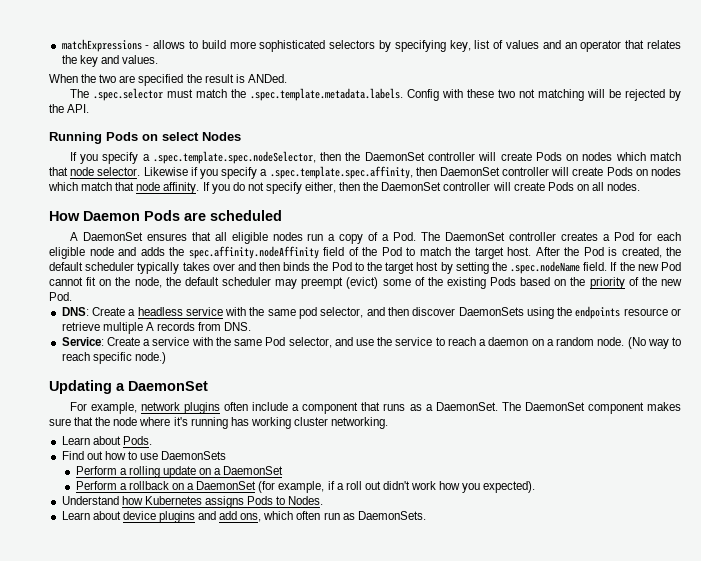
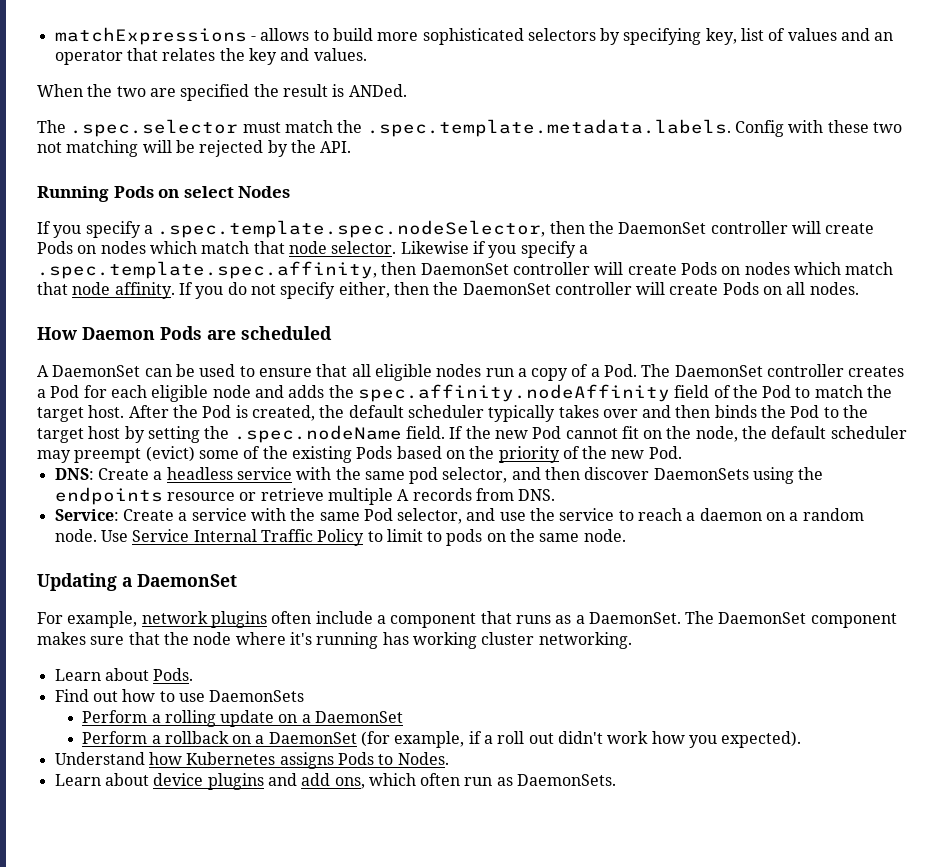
- A DaemonSet ensures that all eligible nodes run a copy of a Pod. The DaemonSet controller creates a Pod for each eligible node and adds the spec.affinity.nodeAffinity field of the Pod to match the target host.
+ A DaemonSet can be used to ensure that all eligible nodes run a copy of a Pod. The DaemonSet controller creates a Pod for each eligible node and adds the spec.affinity.nodeAffinity field of the Pod to match the target host.
- (No way to reach specific node.)
+ Use Service Internal Traffic Policy to limit to pods on the same node.

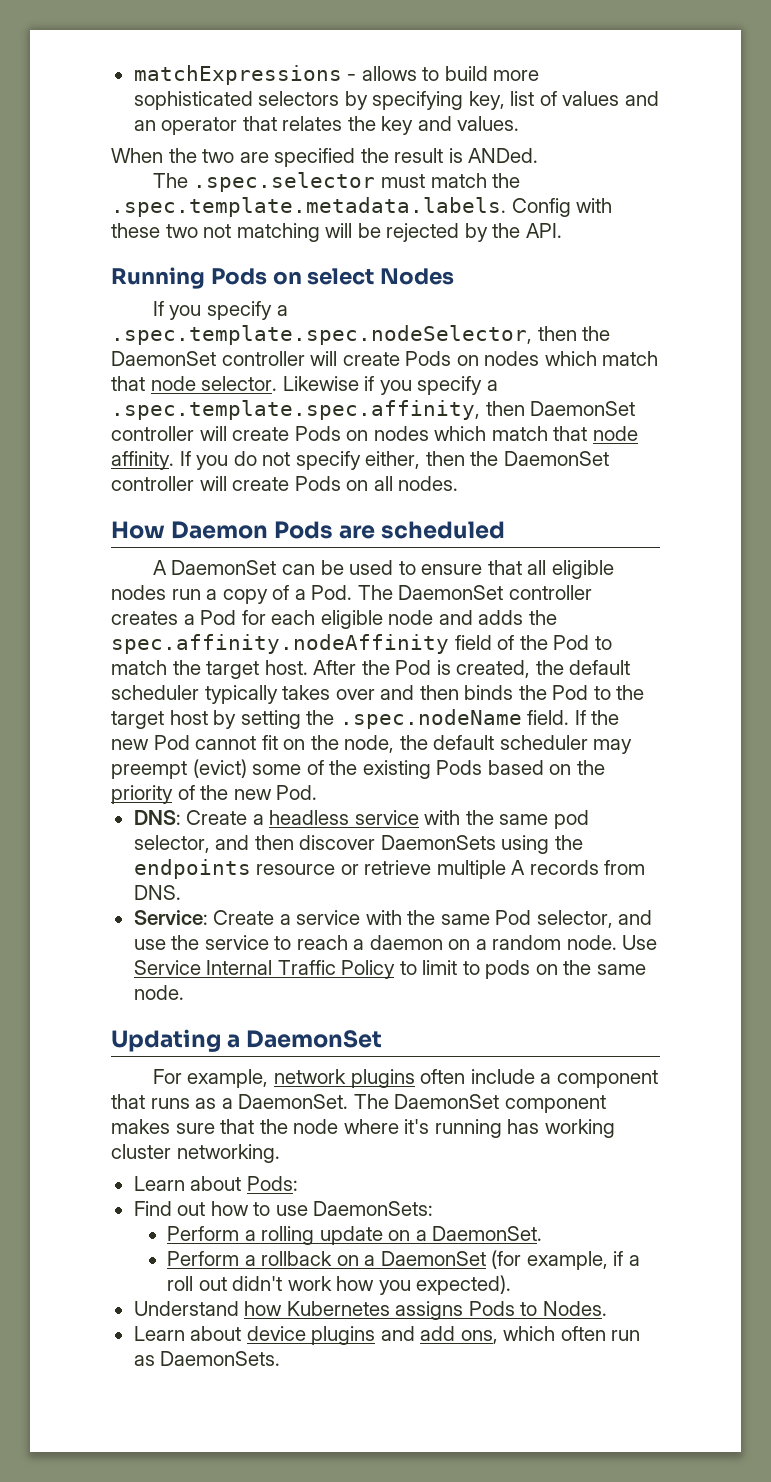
- Learn about Pods.
+ Learn about Pods:
- Find out how to use DaemonSets
+ Find out how to use DaemonSets:
- Perform a rolling update on a DaemonSet
+ Perform a rolling update on a DaemonSet.

